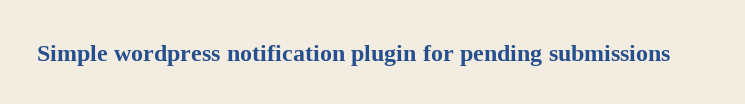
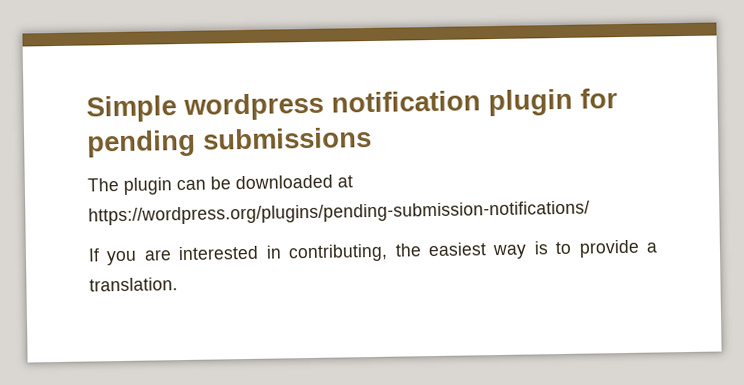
+ The plugin can be downloaded at https://wordpress.org/plugins/pending-submission-notifications/
+ If you are interested in contributing, the easiest way is to provide a translation.

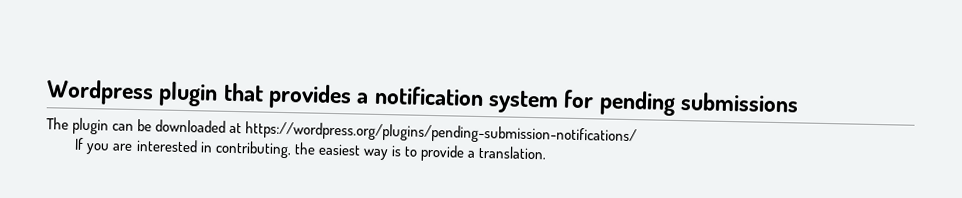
- Simple wordpress notification plugin for pending submissions
+ Wordpress plugin that provides a notification system for pending submissions

